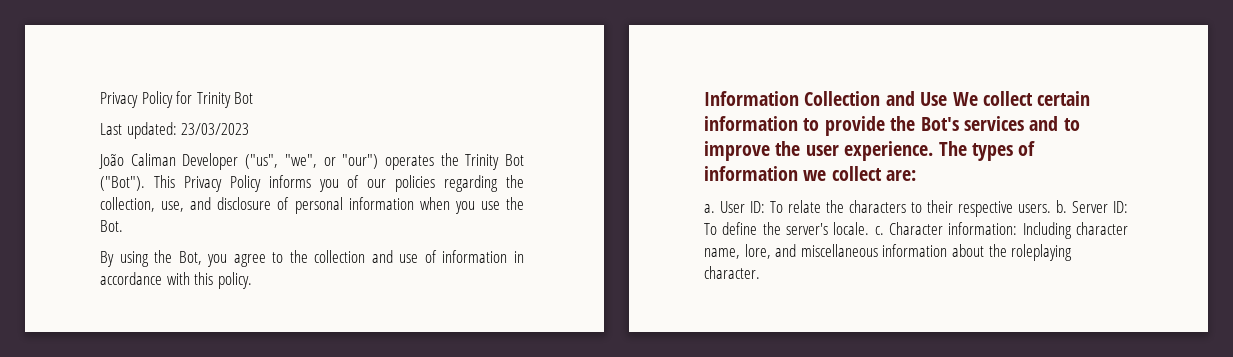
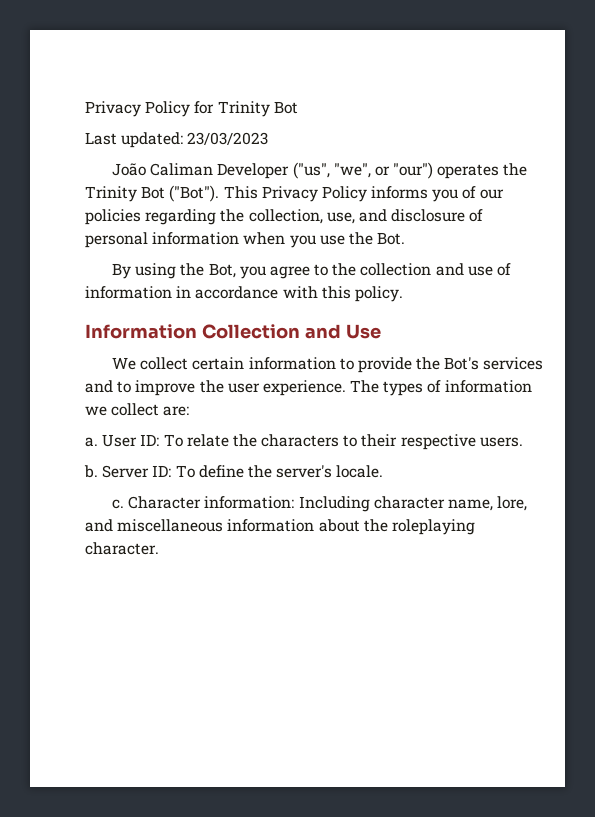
- Information Collection and Use We collect certain information to provide the Bot's services and to improve the user experience.
+ Information Collection and Use
+ We collect certain information to provide the Bot's services and to improve the user experience.
- User ID: To relate the characters to their respective users. b.
+ User ID: To relate the characters to their respective users.
+ b.
- Server ID: To define the server's locale. c.
+ Server ID: To define the server's locale.
+ c.

